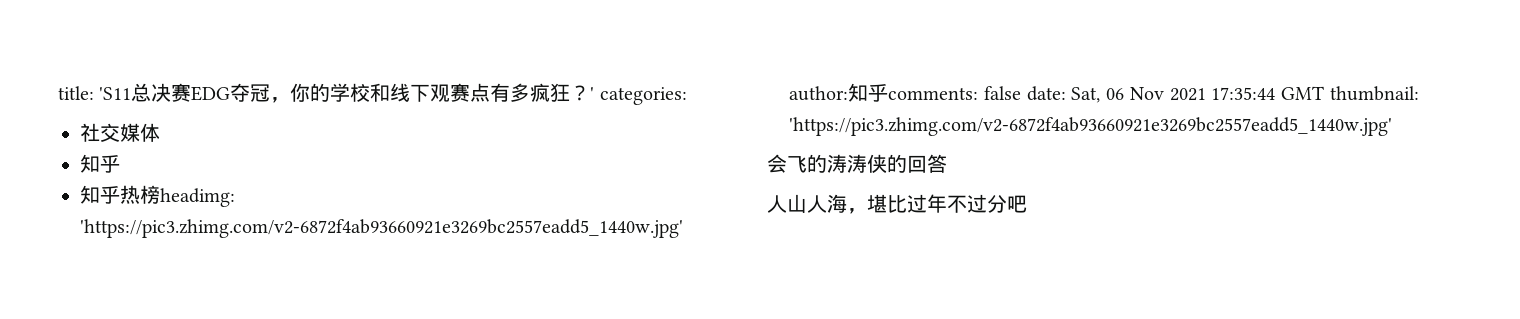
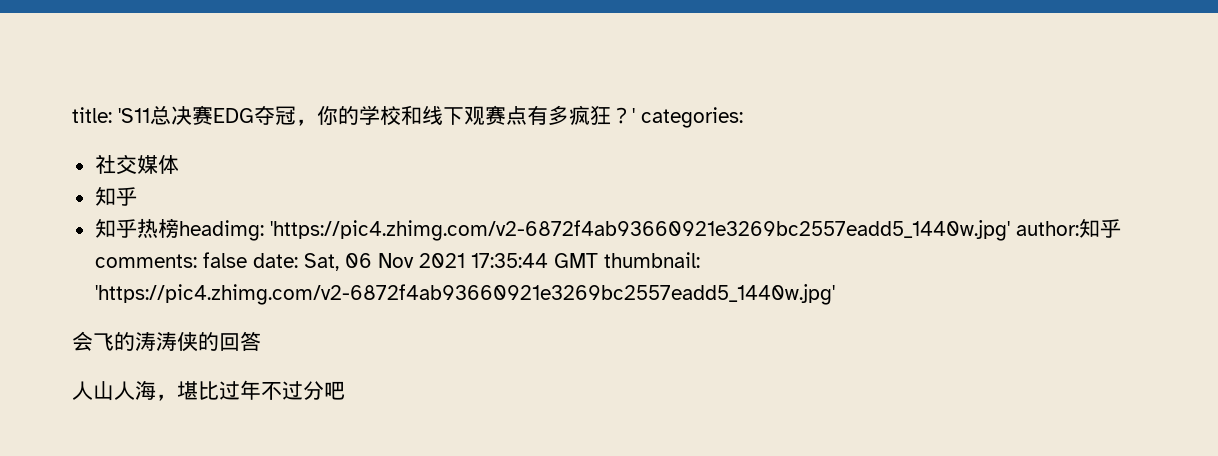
- 知乎热榜headimg: 'https://pic3.zhimg.com/v2-6872f4ab93660921e3269bc2557eadd5_1440w.jpg' author:知乎comments: false date: Sat, 06 Nov 2021 17:35:44 GMT thumbnail: 'https://pic3.zhimg.com/v2-6872f4ab93660921e3269bc2557eadd5_1440w.jpg'
+ 知乎热榜headimg: 'https://pic4.zhimg.com/v2-6872f4ab93660921e3269bc2557eadd5_1440w.jpg' author:知乎comments: false date: Sat, 06 Nov 2021 17:35:44 GMT thumbnail: 'https://pic4.zhimg.com/v2-6872f4ab93660921e3269bc2557eadd5_1440w.jpg'

